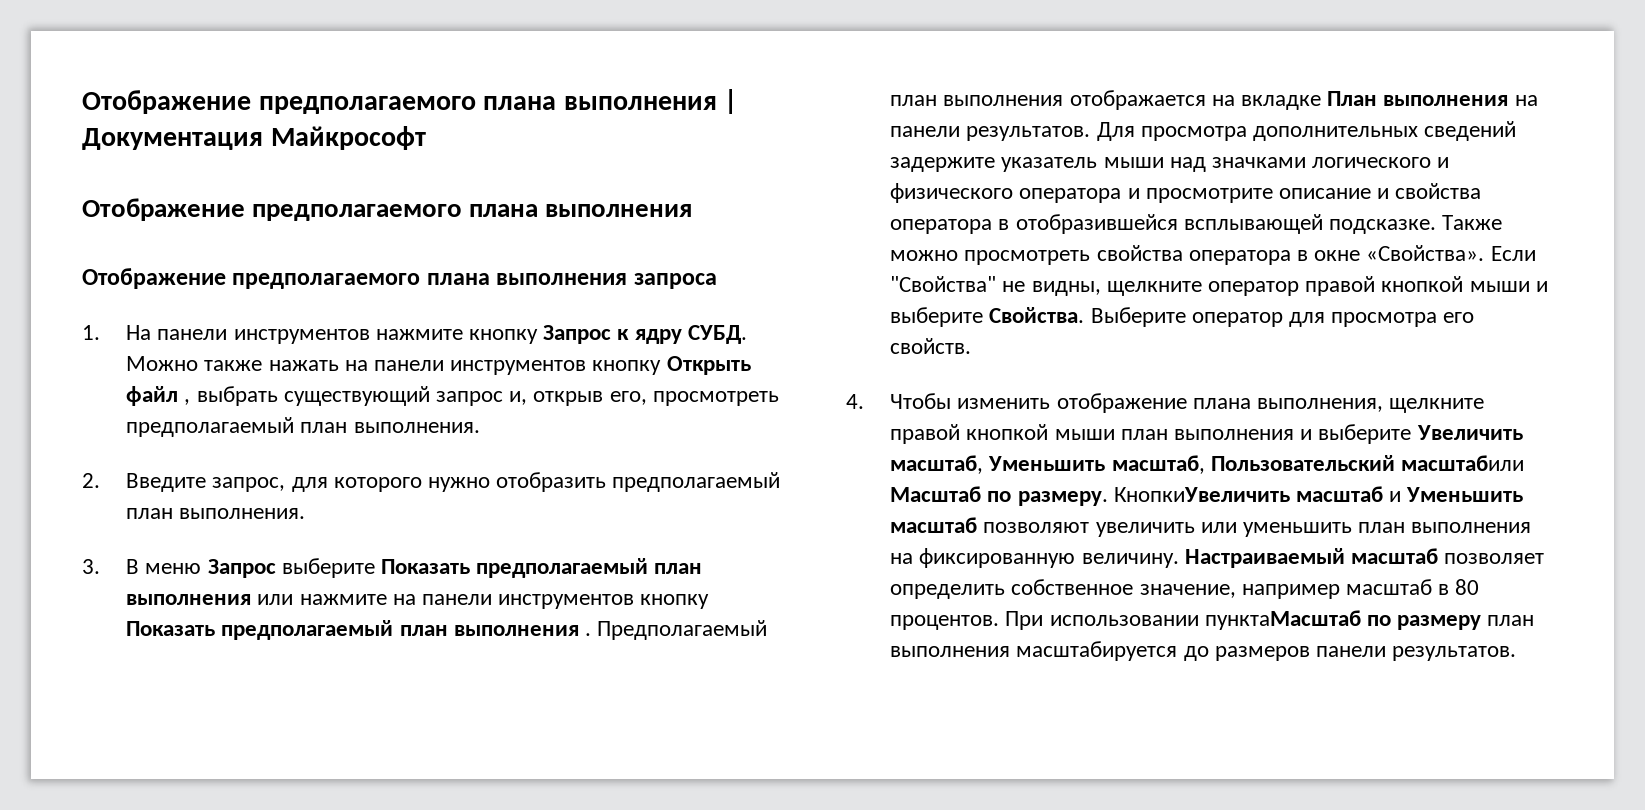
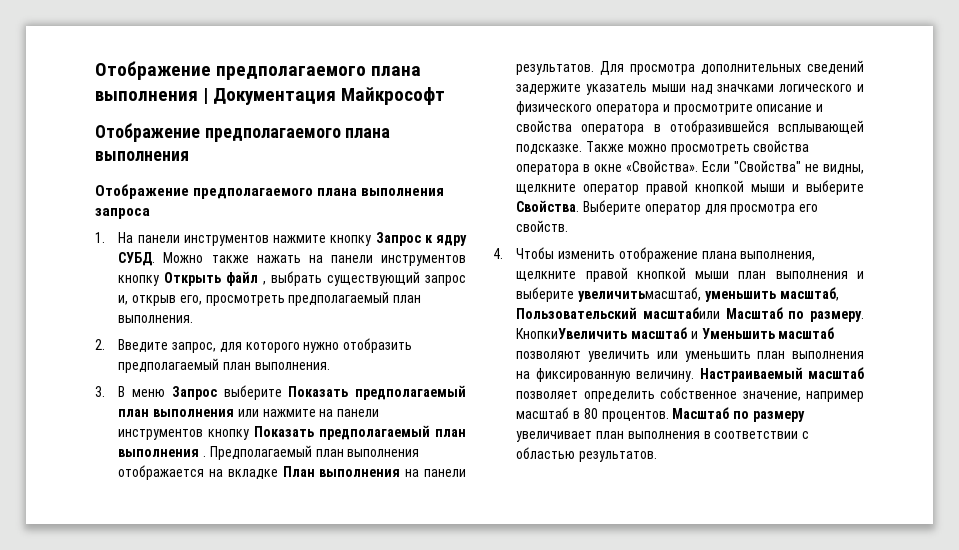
- 4. Чтобы изменить отображение плана выполнения, щелкните правой кнопкой мыши план выполнения и выберите Увеличить масштаб, Уменьшить масштаб, Пользовательский масштабили Масштаб по размеру.
+ 4. Чтобы изменить отображение плана выполнения, щелкните правой кнопкой мыши план выполнения и выберите увеличитьмасштаб, уменьшить масштаб, Пользовательский масштабили Масштаб по размеру.
- При использовании пунктаМасштаб по размеру план выполнения масштабируется до размеров панели результатов.
+ Масштаб по размеру увеличивает план выполнения в соответствии с областью результатов.

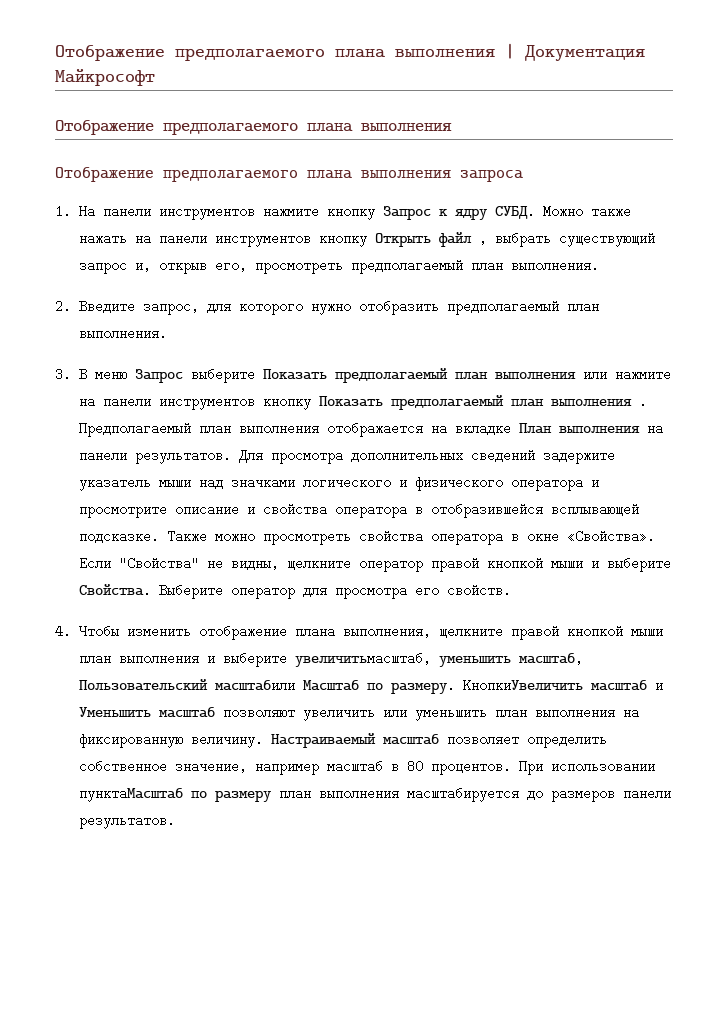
- Масштаб по размеру увеличивает план выполнения в соответствии с областью результатов.
+ При использовании пунктаМасштаб по размеру план выполнения масштабируется до размеров панели результатов.

